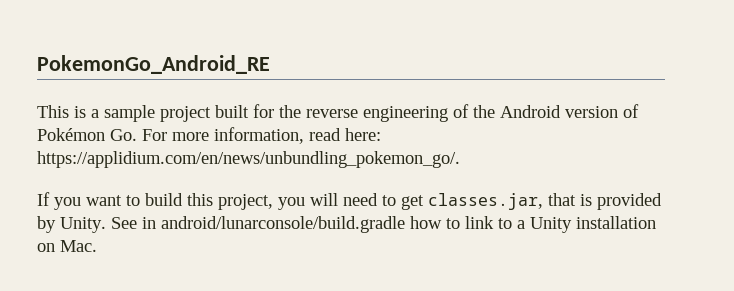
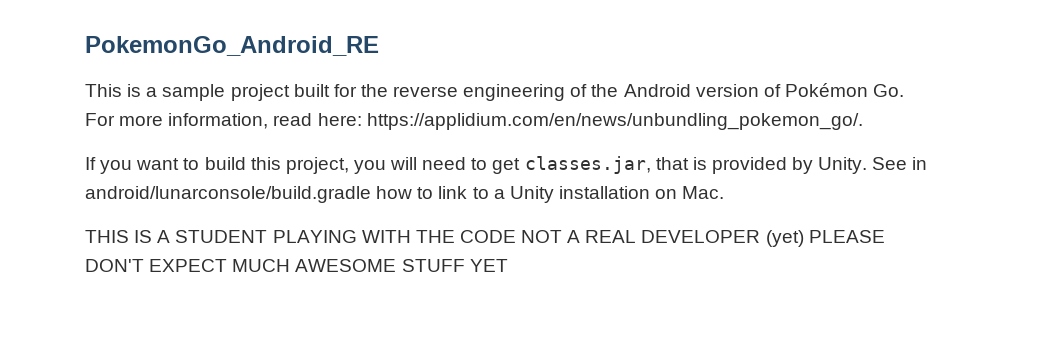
+ THIS IS A STUDENT PLAYING WITH THE CODE NOT A REAL DEVELOPER (yet) PLEASE DON'T EXPECT MUCH AWESOME STUFF YET

